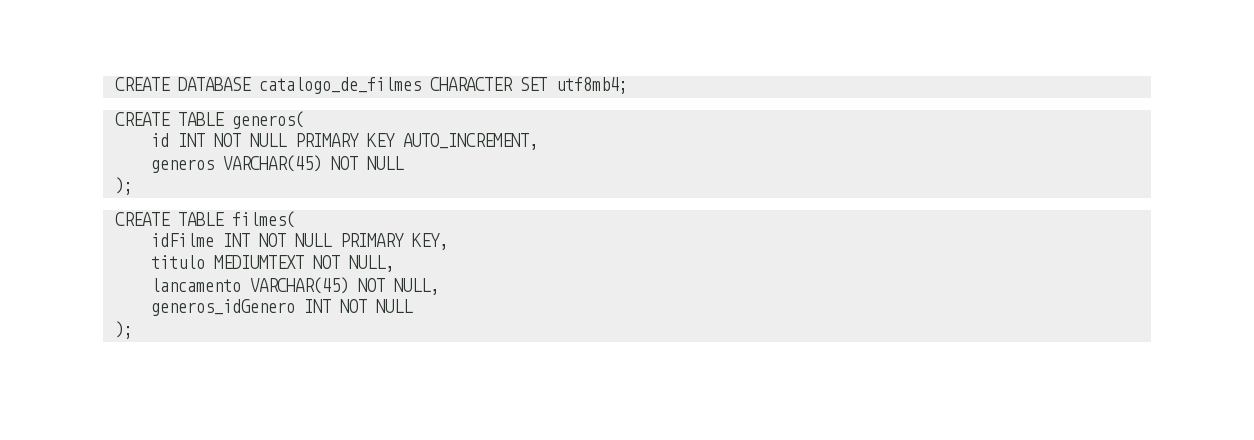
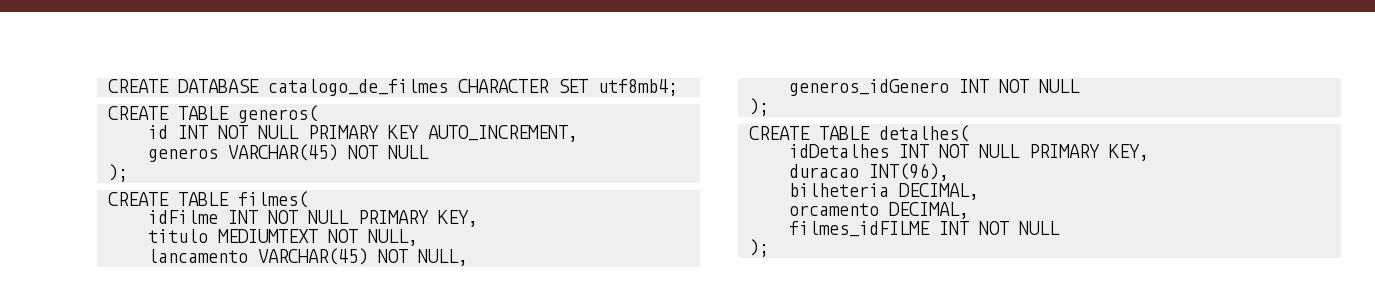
+ CREATE TABLE detalhes(
+ idDetalhes INT NOT NULL PRIMARY KEY,
+ duracao INT(96),
+ bilheteria DECIMAL,
+ orcamento DECIMAL,
+ filmes_idFILME INT NOT NULL
+ );

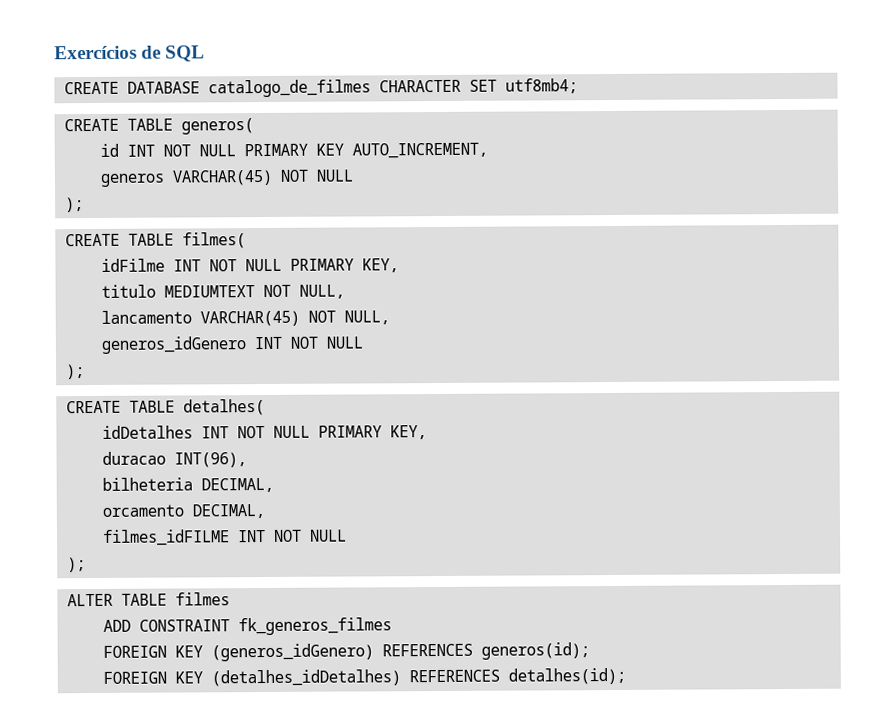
+ Exercícios de SQL
+ ALTER TABLE filmes
+ ADD CONSTRAINT fk_generos_filmes
+ FOREIGN KEY (generos_idGenero) REFERENCES generos(id);
+ FOREIGN KEY (detalhes_idDetalhes) REFERENCES detalhes(id);

